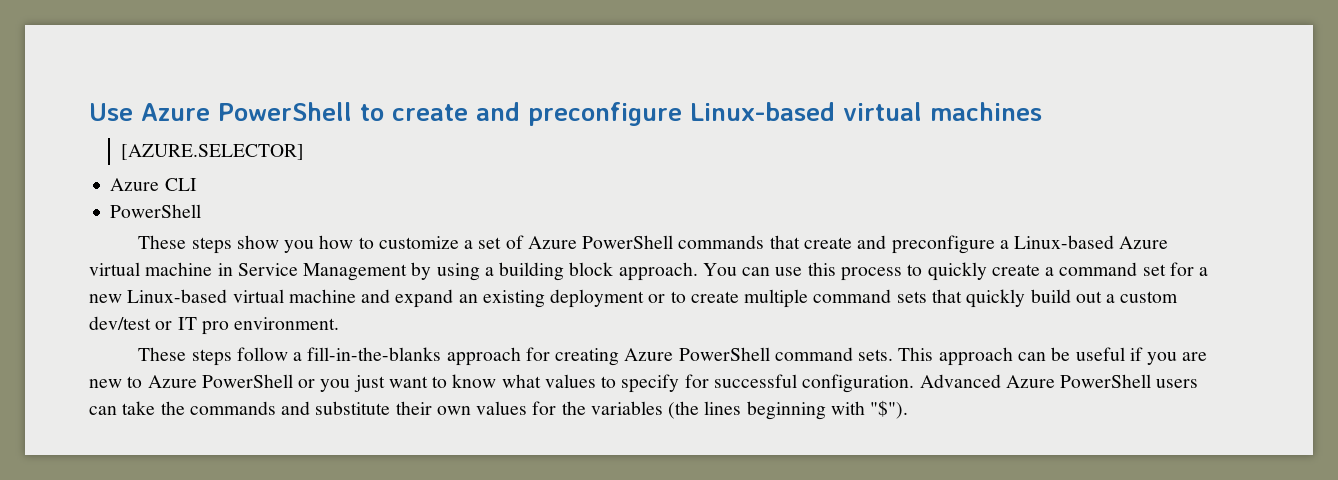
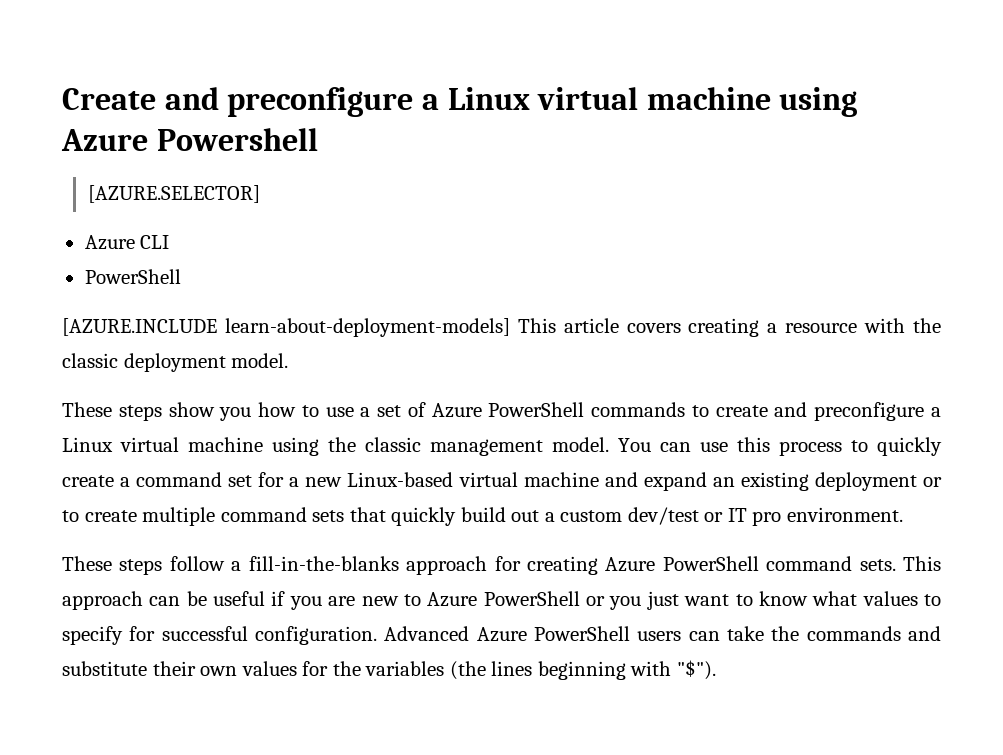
- Use Azure PowerShell to create and preconfigure Linux-based virtual machines
+ Create and preconfigure a Linux virtual machine using Azure Powershell
  [AZURE.SELECTOR]
  Azure CLI
  PowerShell
+ [AZURE.INCLUDE learn-about-deployment-models] This article covers creating a resource with the classic deployment model.
- These steps show you how to customize a set of Azure PowerShell commands that create and preconfigure a Linux-based Azure virtual machine in Service Management by using a building block approach.
+ These steps show you how to use a set of Azure PowerShell commands to create and preconfigure a Linux virtual machine using the classic management model.

